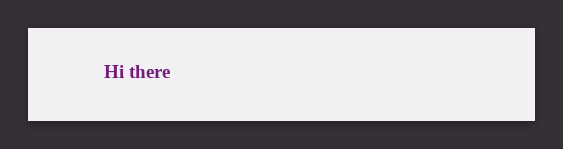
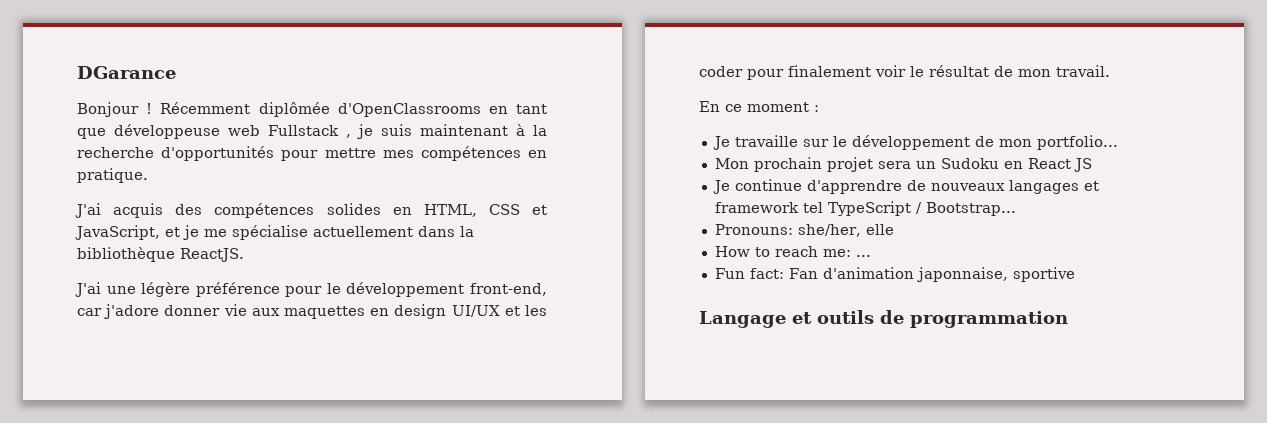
- Hi there
+ DGarance
+ Bonjour ! Récemment diplômée d'OpenClassrooms en tant que développeuse web Fullstack , je suis maintenant à la recherche d'opportunités pour mettre mes compétences en pratique.
+ J'ai acquis des compétences solides en HTML, CSS et JavaScript, et je me spécialise actuellement dans la bibliothèque ReactJS.
+ J'ai une légère préférence pour le développement front-end, car j'adore donner vie aux maquettes en design UI/UX et les coder pour finalement voir le résultat de mon travail.
+ En ce moment :
+ Je travaille sur le développement de mon portfolio...
+ Mon prochain projet sera un Sudoku en React JS
+ Je continue d'apprendre de nouveaux langages et framework tel TypeScript / Bootstrap...
+ Pronouns: she/her, elle
+ How to reach me: ...
+ Fun fact: Fan d'animation japonnaise, sportive
+ Langage et outils de programmation

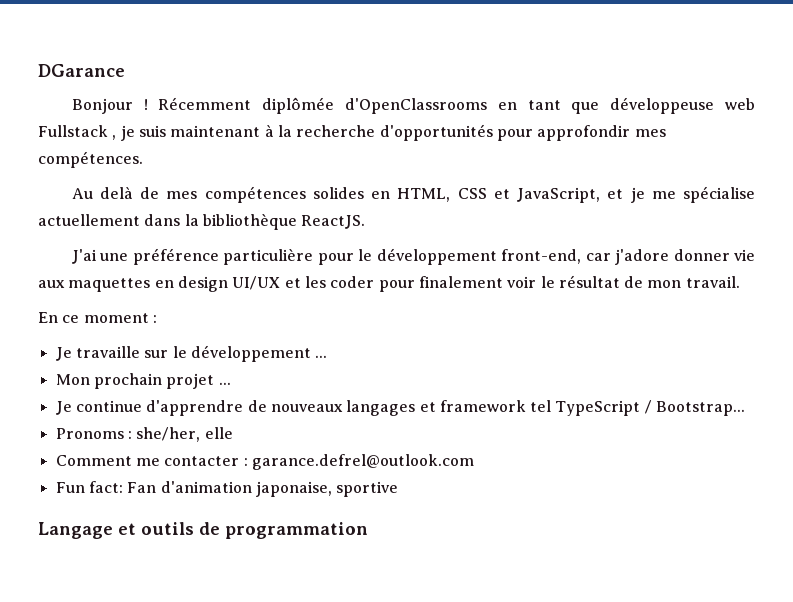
- Récemment diplômée d'OpenClassrooms en tant que développeuse web Fullstack , je suis maintenant à la recherche d'opportunités pour mettre mes compétences en pratique.
- J'ai acquis des compétences solides en HTML, CSS et JavaScript, et je me spécialise actuellement dans la bibliothèque ReactJS.
+ Récemment diplômée d'OpenClassrooms en tant que développeuse web Fullstack , je suis maintenant à la recherche d'opportunités pour approfondir mes compétences.
+ Au delà de mes compétences solides en HTML, CSS et JavaScript, et je me spécialise actuellement dans la bibliothèque ReactJS.
- J'ai une légère préférence pour le développement front-end, car j'adore donner vie aux maquettes en design UI/UX et les coder pour finalement voir le résultat de mon travail.
+ J'ai une préférence particulière pour le développement front-end, car j'adore donner vie aux maquettes en design UI/UX et les coder pour finalement voir le résultat de mon travail.
- Je travaille sur le développement de mon portfolio...
+ Je travaille sur le développement ...
- Mon prochain projet sera un Sudoku en React JS
+ Mon prochain projet ...
- Pronouns: she/her, elle
+ Pronoms : she/her, elle
- How to reach me: ...
+ Comment me contacter : garance.defrel@outlook.com
- Fun fact: Fan d'animation japonnaise, sportive
+ Fun fact: Fan d'animation japonaise, sportive

